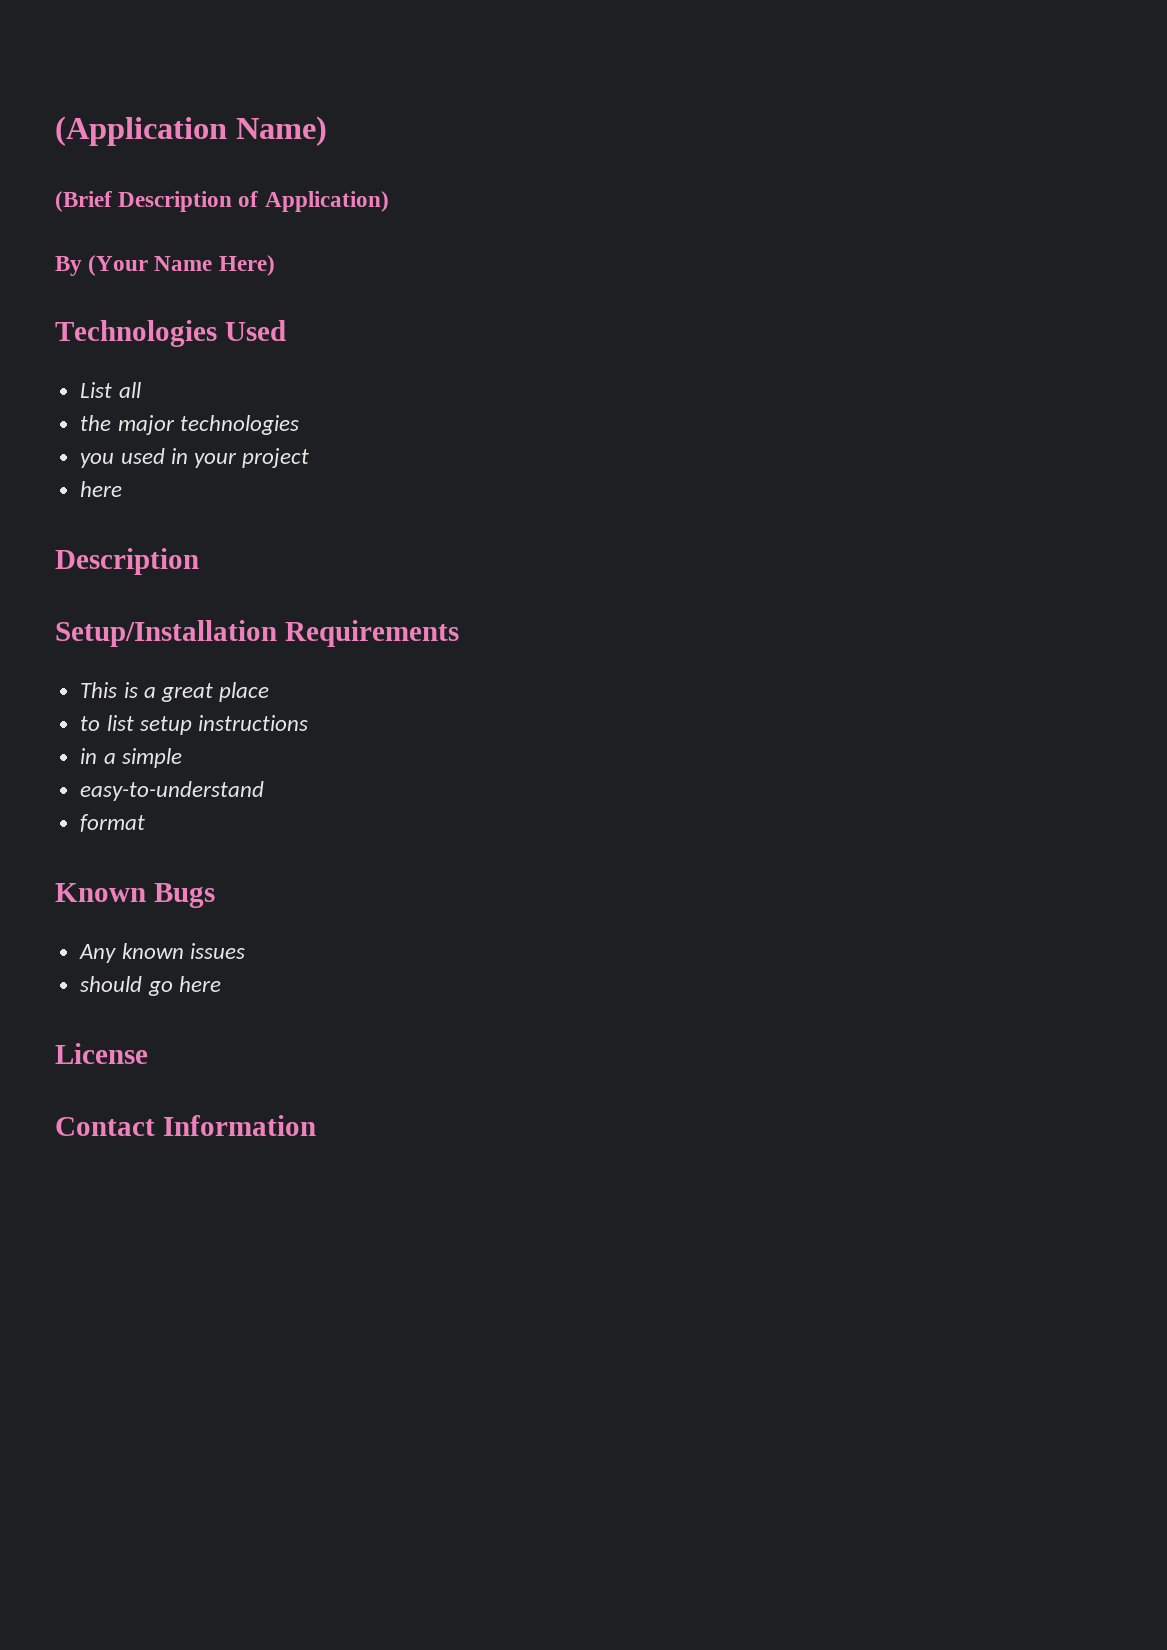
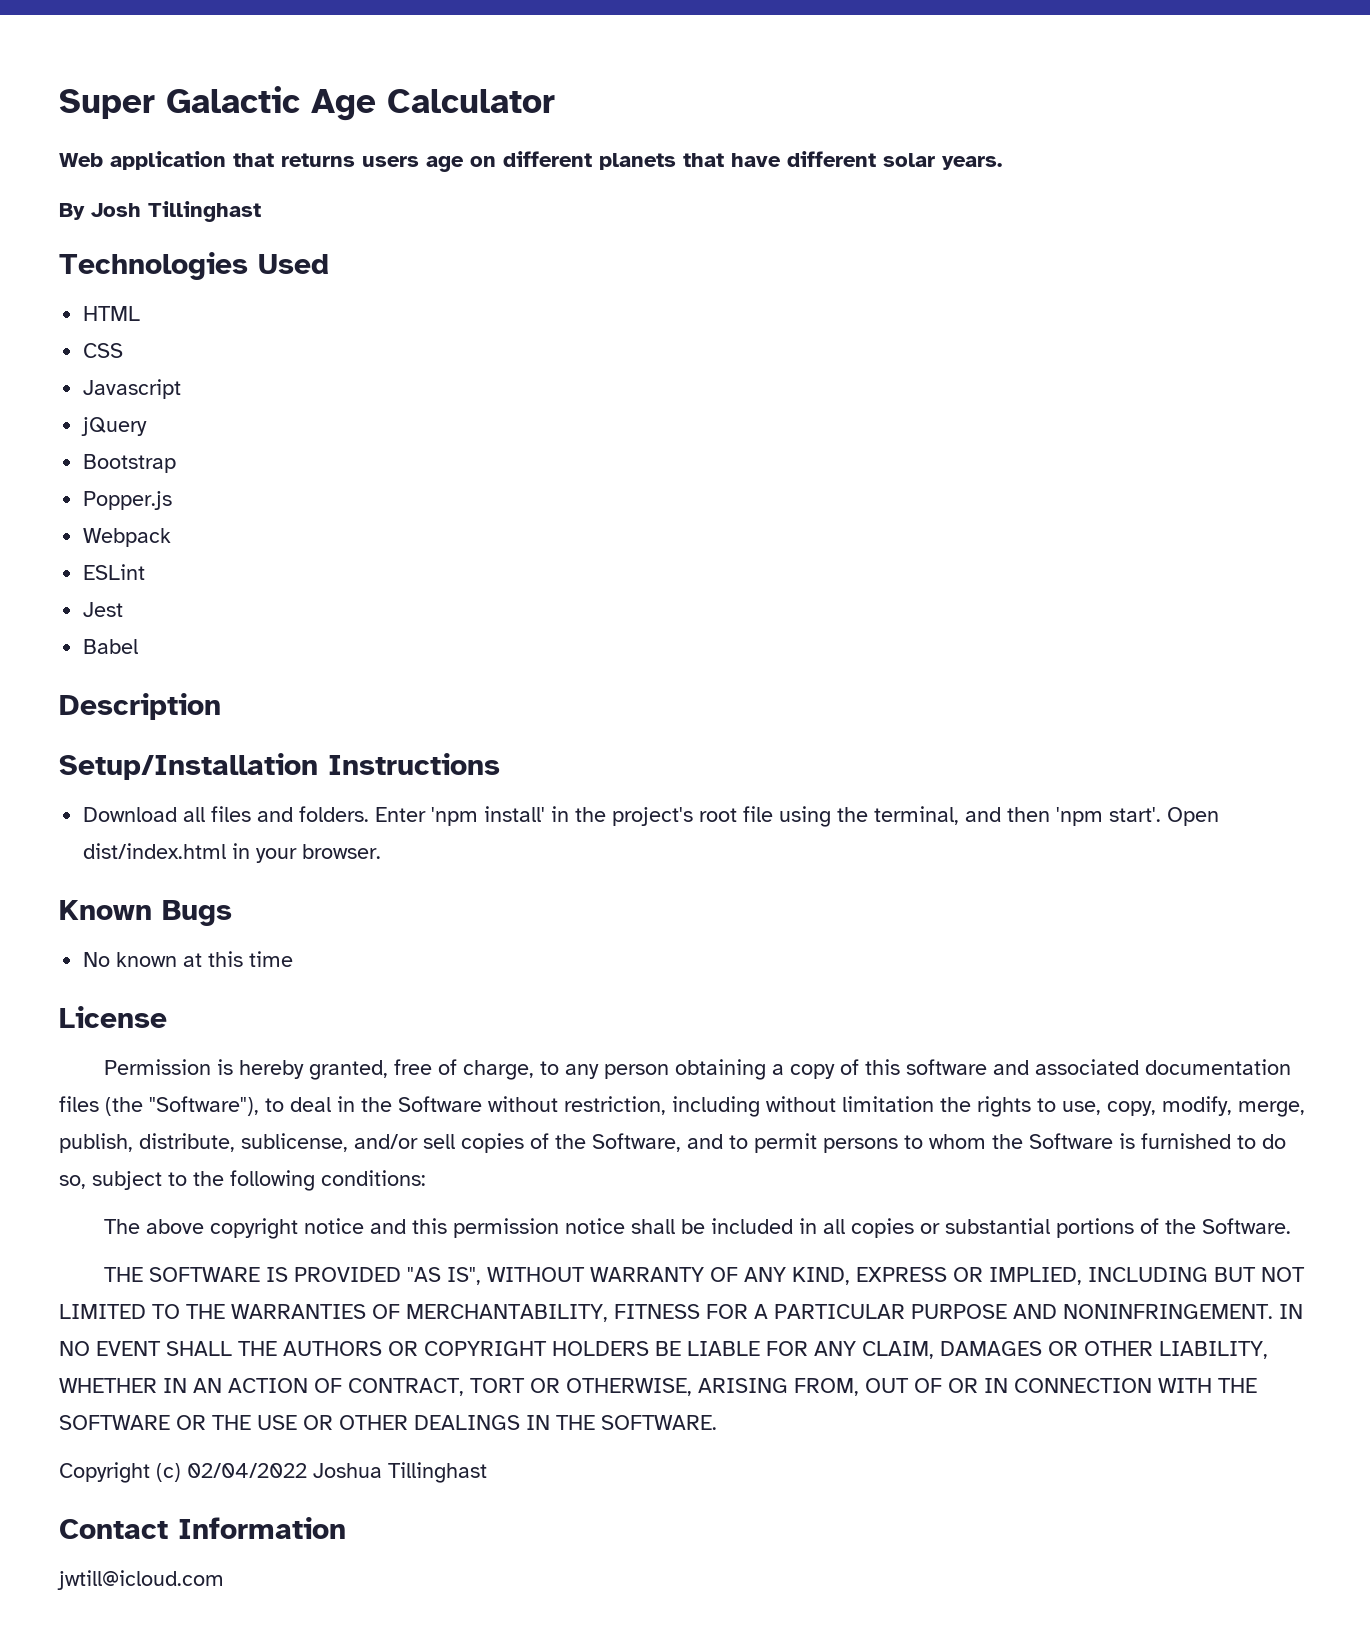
- (Application Name)
- (Brief Description of Application)
- By (Your Name Here)
+ Super Galactic Age Calculator
+ Web application that returns users age on different planets that have different solar years.
+ By Josh Tillinghast
  Technologies Used
- List all
- the major technologies
- you used in your project
- here
+ HTML
+ CSS
+ Javascript
+ jQuery
+ Bootstrap
+ Popper.js
+ Webpack
+ ESLint
+ Jest
+ Babel
  Description
- Setup/Installation Requirements
- This is a great place
- to list setup instructions
- in a simple
- easy-to-understand
- format
+ Setup/Installation Instructions
+ Download all files and folders. Enter 'npm install' in the project's root file using the terminal, and then 'npm start'. Open dist/index.html in your browser.
  Known Bugs
- Any known issues
- should go here
+ No known at this time
  License
+ Permission is hereby granted, free of charge, to any person obtaining a copy of this software and associated documentation files (the "Software"), to deal in the Software without restriction, including without limitation the rights to use, copy, modify, merge, publish, distribute, sublicense, and/or sell copies of the Software, and to permit persons to whom the Software is furnished to do so, subject to the following conditions:
+ The above copyright notice and this permission notice shall be included in all copies or substantial portions of the Software.
+ THE SOFTWARE IS PROVIDED "AS IS", WITHOUT WARRANTY OF ANY KIND, EXPRESS OR IMPLIED, INCLUDING BUT NOT LIMITED TO THE WARRANTIES OF MERCHANTABILITY, FITNESS FOR A PARTICULAR PURPOSE AND NONINFRINGEMENT. IN NO EVENT SHALL THE AUTHORS OR COPYRIGHT HOLDERS BE LIABLE FOR ANY CLAIM, DAMAGES OR OTHER LIABILITY, WHETHER IN AN ACTION OF CONTRACT, TORT OR OTHERWISE, ARISING FROM, OUT OF OR IN CONNECTION WITH THE SOFTWARE OR THE USE OR OTHER DEALINGS IN THE SOFTWARE.
+ Copyright (c) 02/04/2022 Joshua Tillinghast
+ jwtill@icloud.com

